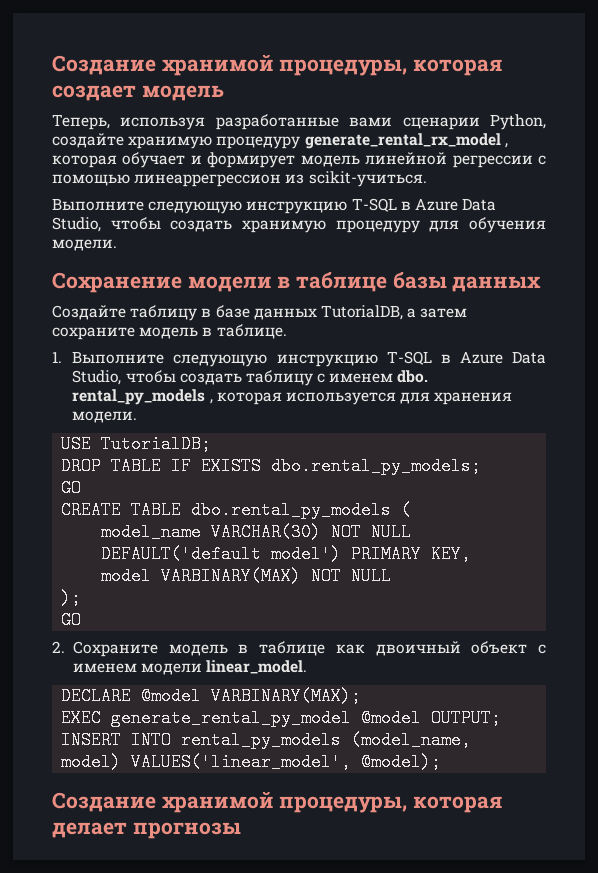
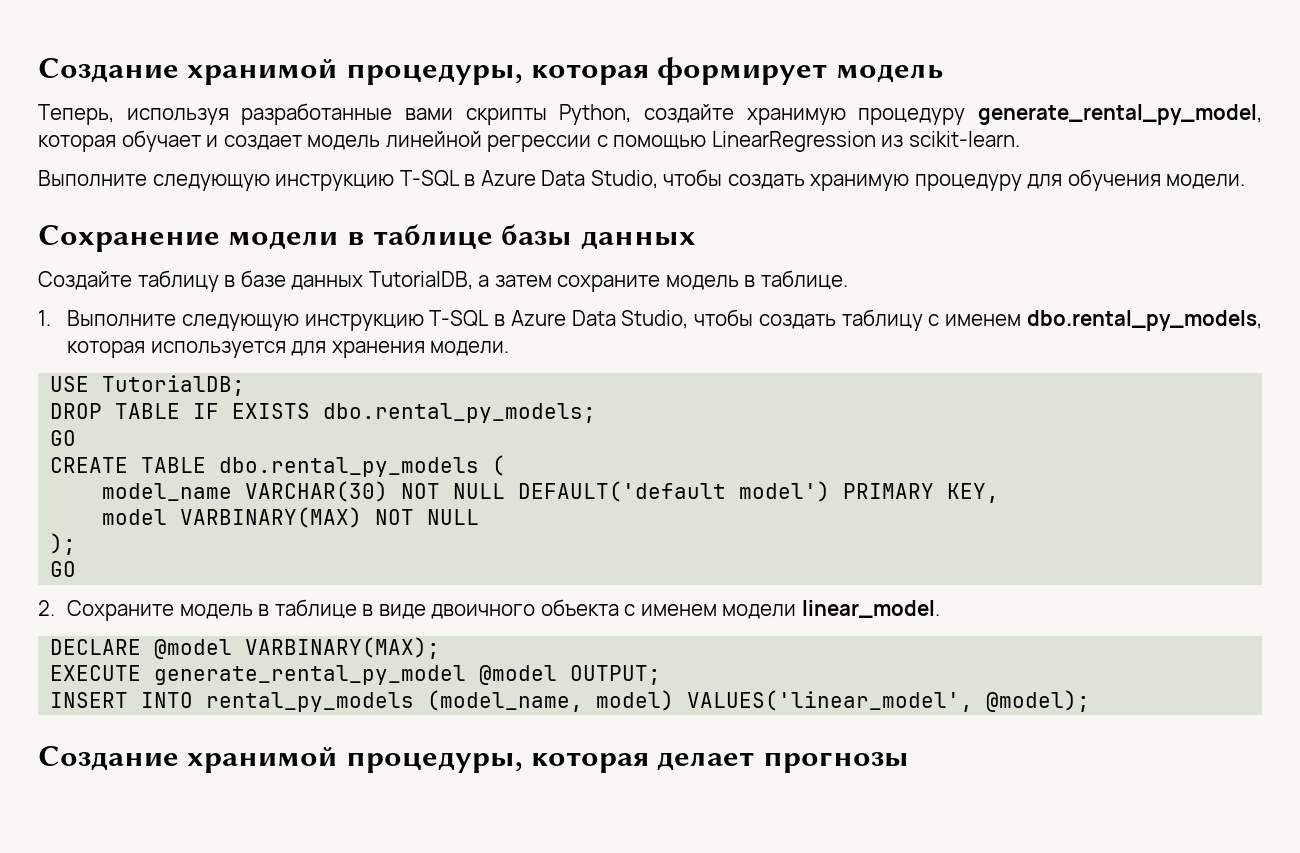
- Создание хранимой процедуры, которая создает модель
+ Создание хранимой процедуры, которая формирует модель
- Теперь, используя разработанные вами сценарии Python, создайте хранимую процедуру generate_rental_rx_model , которая обучает и формирует модель линейной регрессии с помощью линеаррегрессион из scikit-учиться.
+ Теперь, используя разработанные вами скрипты Python, создайте хранимую процедуру generate_rental_py_model, которая обучает и создает модель линейной регрессии с помощью LinearRegression из scikit-learn.
- 1. Выполните следующую инструкцию T-SQL в Azure Data Studio, чтобы создать таблицу с именем dbo. rental_py_models , которая используется для хранения модели.
+ 1. Выполните следующую инструкцию T-SQL в Azure Data Studio, чтобы создать таблицу с именем dbo.rental_py_models, которая используется для хранения модели.
- 2. Сохраните модель в таблице как двоичный объект с именем модели linear_model.
+ 2. Сохраните модель в таблице в виде двоичного объекта с именем модели linear_model.
- EXEC generate_rental_py_model @model OUTPUT;
+ EXECUTE generate_rental_py_model @model OUTPUT;

